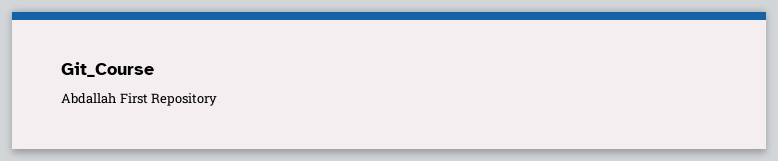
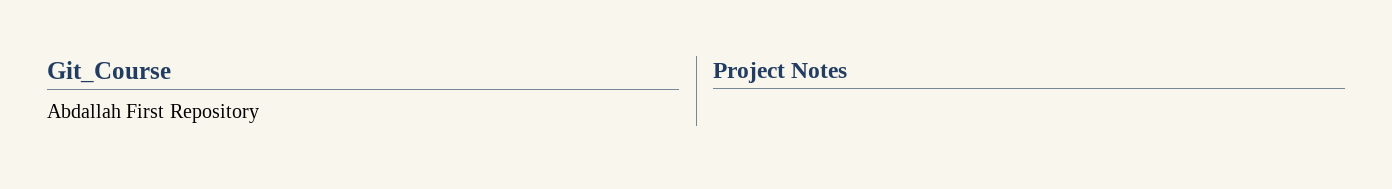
+ Project Notes

